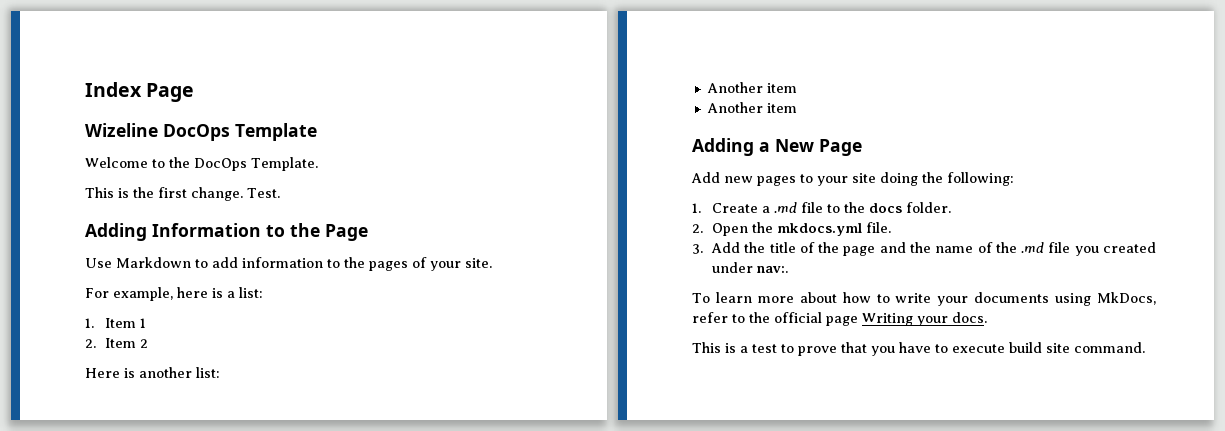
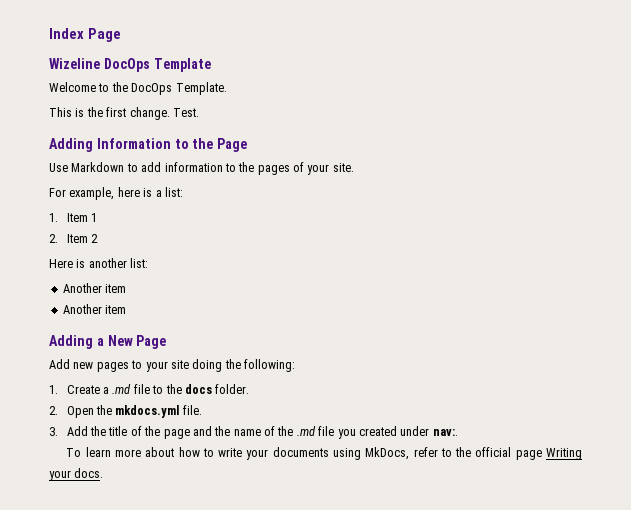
- This is a test to prove that you have to execute build site command.

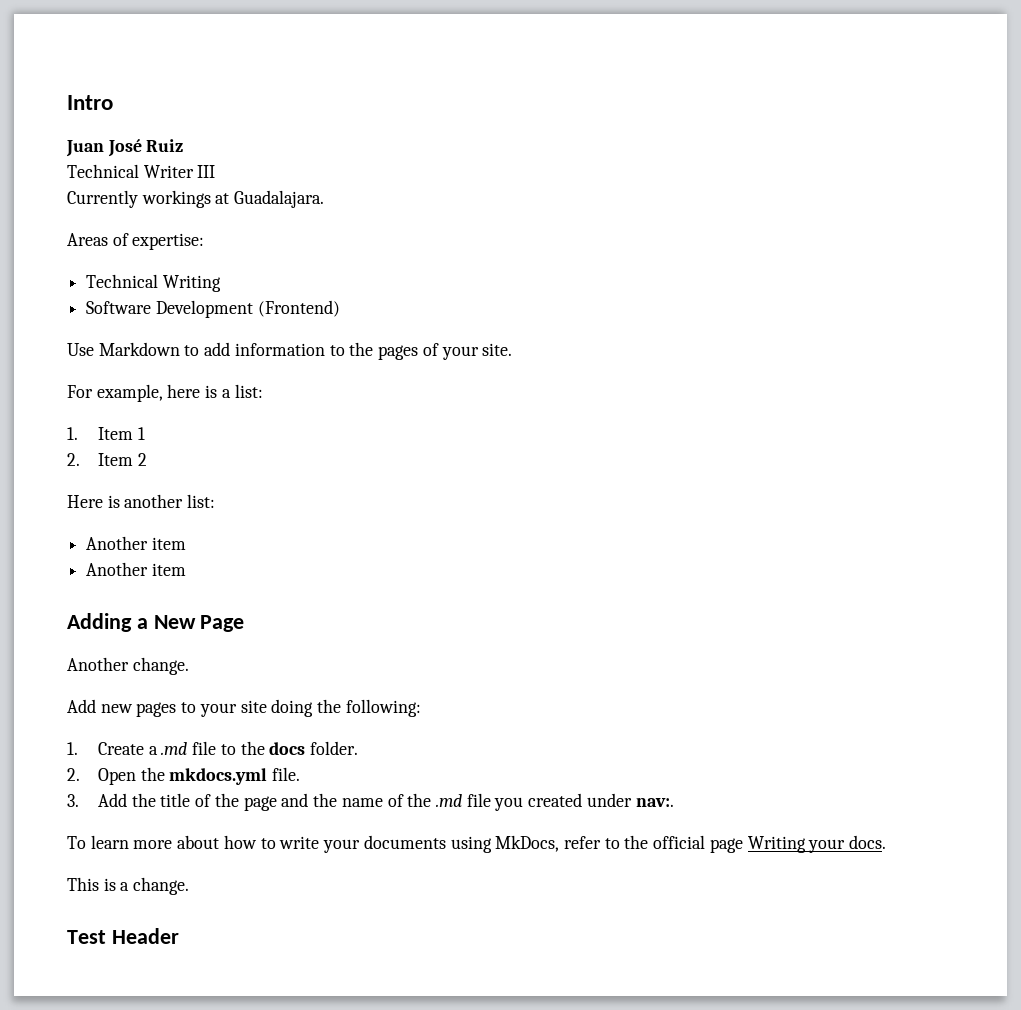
- Index Page
- Wizeline DocOps Template
- Welcome to the DocOps Template.
- This is the first change. Test.
- Adding Information to the Page
+ Intro
+ Juan José Ruiz
+ Technical Writer III
+ Currently workings at Guadalajara.
+ Areas of expertise:
+ Technical Writing
+ Software Development (Frontend)
+ Another change.
+ This is a change.
+ Test Header

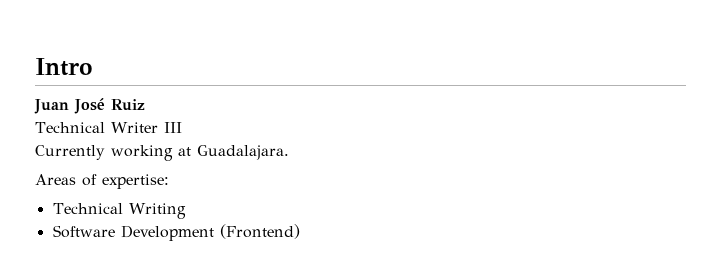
- Currently workings at Guadalajara.
+ Currently working at Guadalajara.
- Use Markdown to add information to the pages of your site.
- For example, here is a list:
- 1. Item 1
- 2. Item 2
- Here is another list:
- Another item
- Another item
- Adding a New Page
- Another change.
- Add new pages to your site doing the following:
- 1. Create a .md file to the docs folder.
- 2. Open the mkdocs.yml file.
- 3. Add the title of the page and the name of the .md file you created under nav:.
- To learn more about how to write your documents using MkDocs, refer to the official page Writing your docs.
- This is a change.
- Test Header

